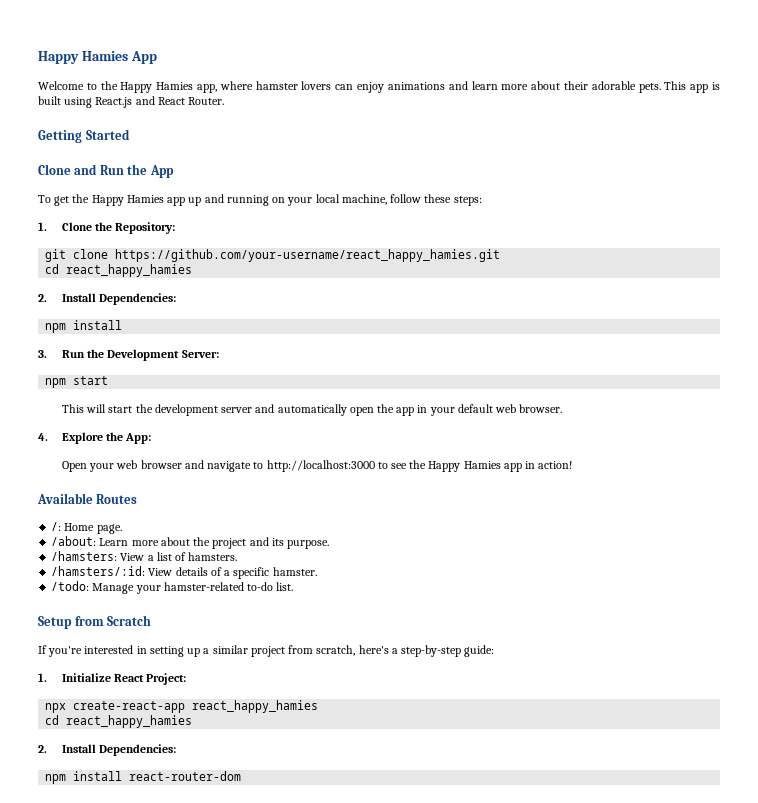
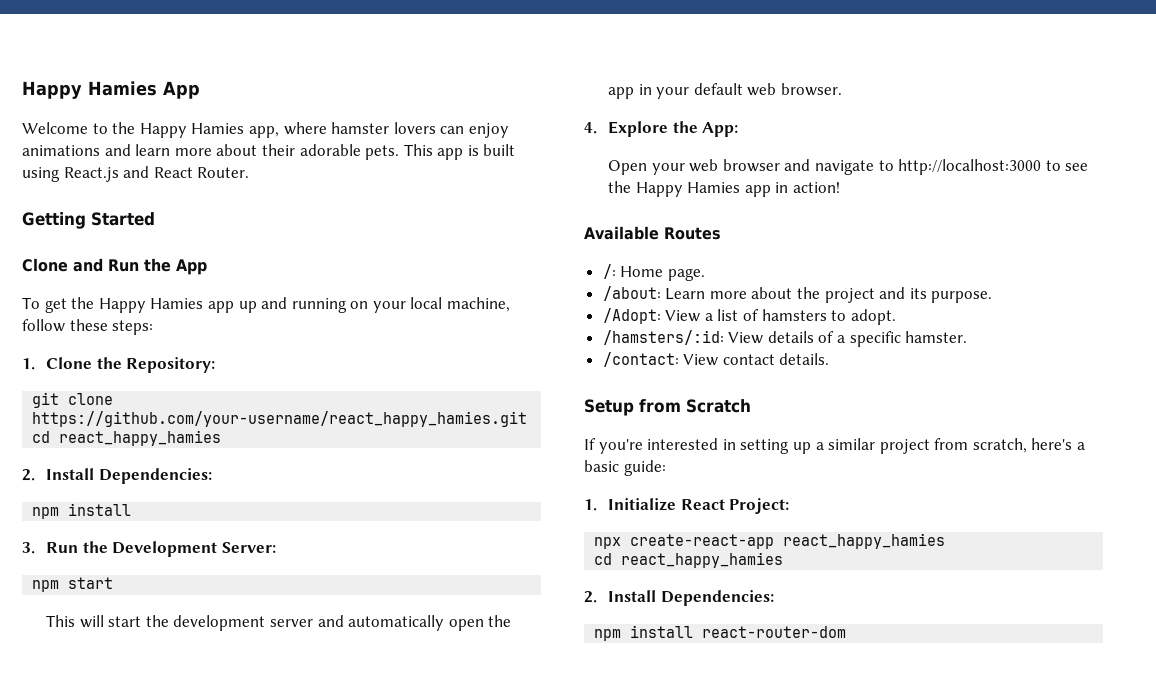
- /hamsters: View a list of hamsters.
+ /Adopt: View a list of hamsters to adopt.
- /todo: Manage your hamster-related to-do list.
+ /contact: View contact details.
- If you're interested in setting up a similar project from scratch, here's a step-by-step guide:
+ If you're interested in setting up a similar project from scratch, here's a basic guide:

